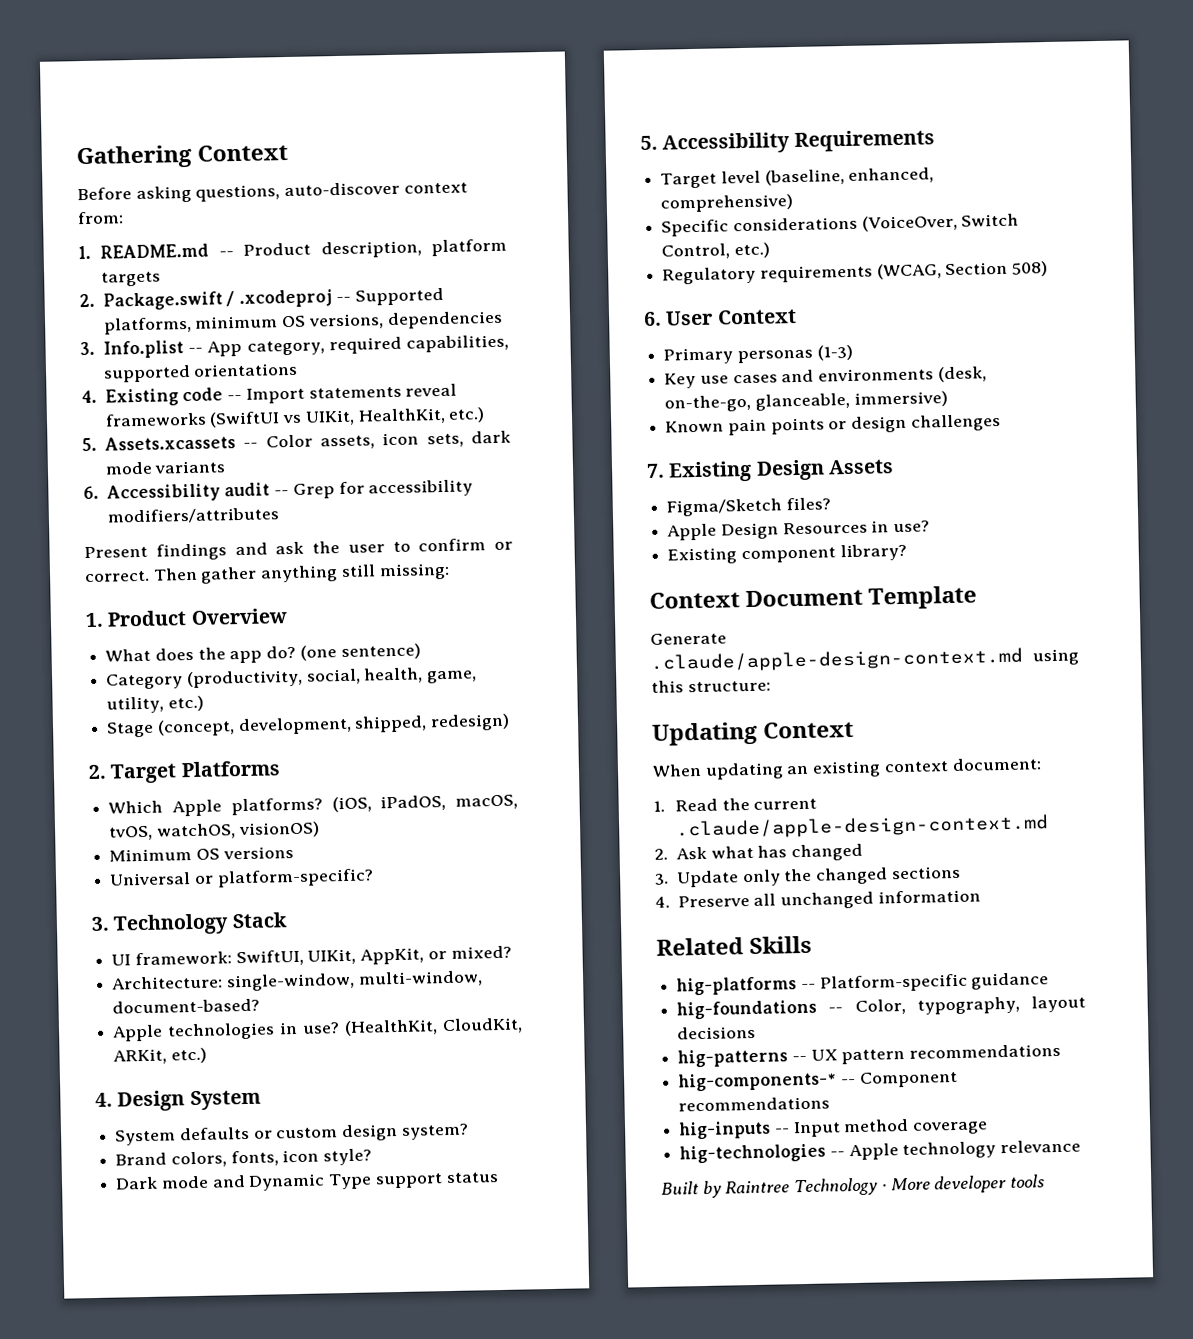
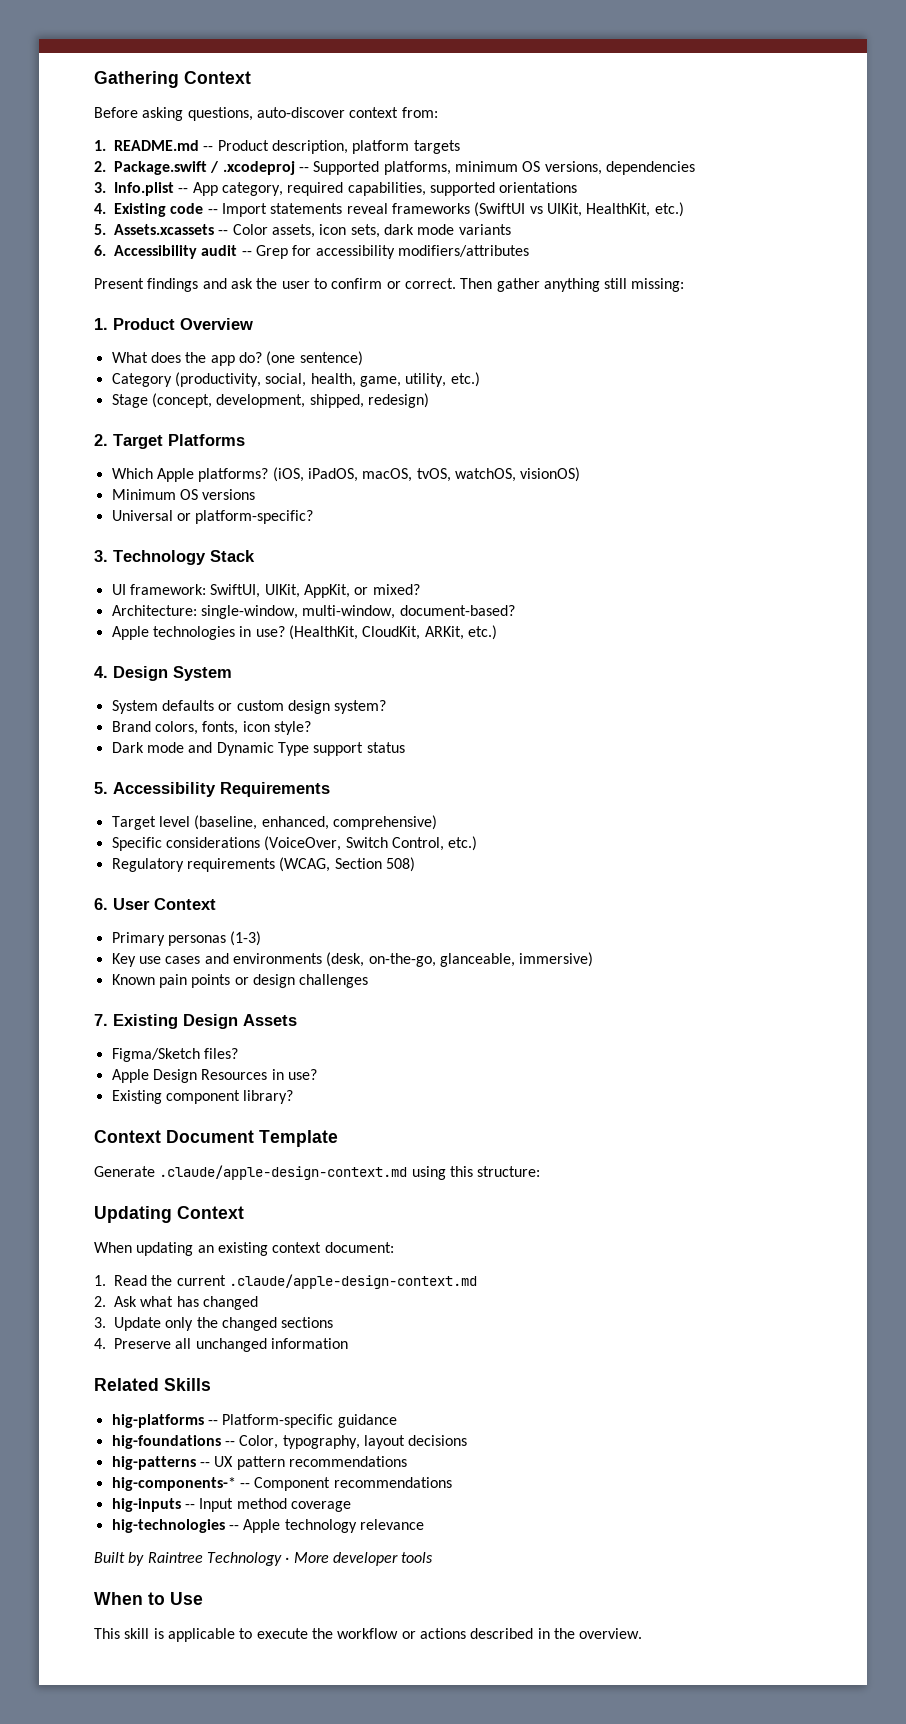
+ When to Use
+ This skill is applicable to execute the workflow or actions described in the overview.

